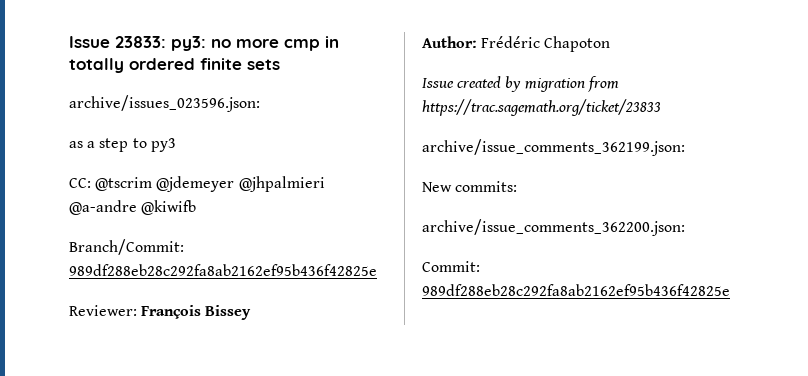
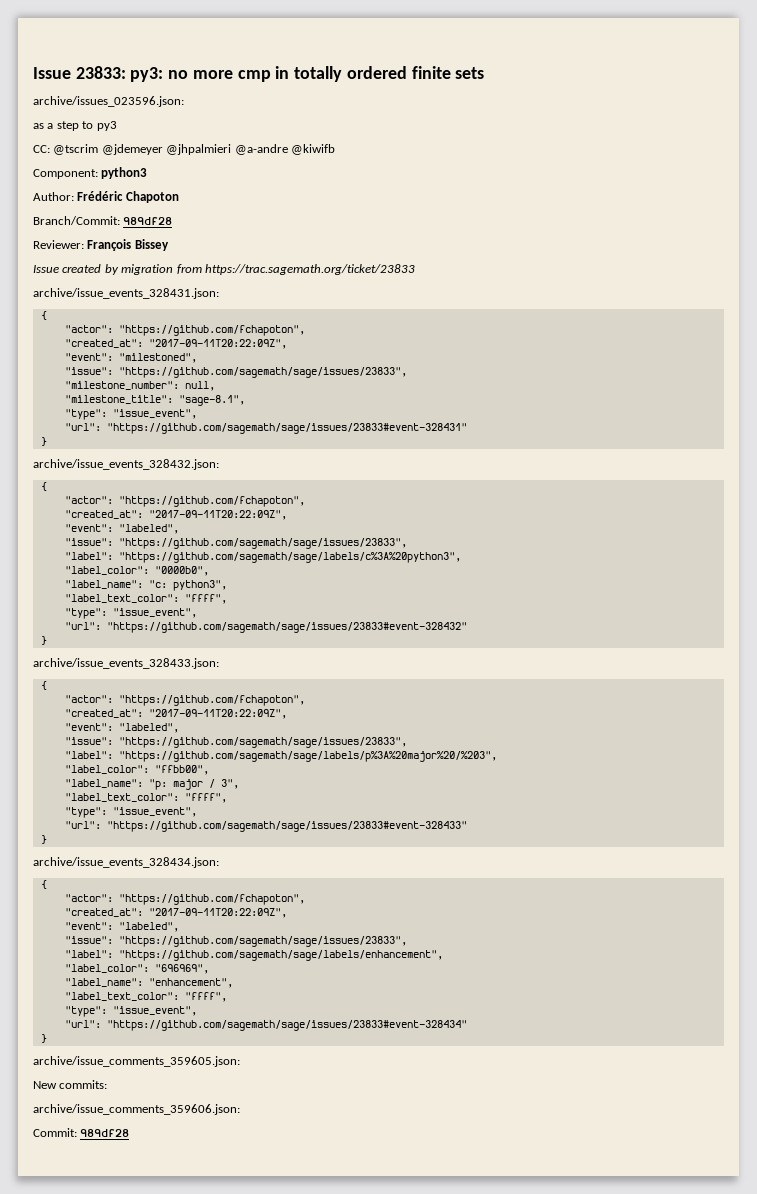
+ Component: python3
+ Author: Frédéric Chapoton
- Branch/Commit: 989df288eb28c292fa8ab2162ef95b436f42825e
+ Branch/Commit: 989df28
- Author: Frédéric Chapoton
- archive/issue_comments_362199.json:
+ archive/issue_events_328431.json:
+ {
+ "actor": "https://github.com/fchapoton",
+ "created_at": "2017-09-11T20:22:09Z",
+ "event": "milestoned",
+ "issue": "https://github.com/sagemath/sage/issues/23833",
+ "milestone_number": null,
+ "milestone_title": "sage-8.1",
+ "type": "issue_event",
+ "url": "https://github.com/sagemath/sage/issues/23833#event-328431"
+ }
+ archive/issue_events_328432.json:
+ {
+ "actor": "https://github.com/fchapoton",
+ "created_at": "2017-09-11T20:22:09Z",
+ "event": "labeled",
+ "issue": "https://github.com/sagemath/sage/issues/23833",
+ "label": "https://github.com/sagemath/sage/labels/c%3A%20python3",
+ "label_color": "0000b0",
+ "label_name": "c: python3",
+ "label_text_color": "ffff",
+ "type": "issue_event",
+ "url": "https://github.com/sagemath/sage/issues/23833#event-328432"
+ }
+ archive/issue_events_328433.json:
+ {
+ "actor": "https://github.com/fchapoton",
+ "created_at": "2017-09-11T20:22:09Z",
+ "event": "labeled",
+ "issue": "https://github.com/sagemath/sage/issues/23833",
+ "label": "https://github.com/sagemath/sage/labels/p%3A%20major%20/%203",
+ "label_color": "ffbb00",
+ "label_name": "p: major / 3",
+ "label_text_color": "ffff",
+ "type": "issue_event",
+ "url": "https://github.com/sagemath/sage/issues/23833#event-328433"
+ }
+ archive/issue_events_328434.json:
+ {
+ "actor": "https://github.com/fchapoton",
+ "created_at": "2017-09-11T20:22:09Z",
+ "event": "labeled",
+ "issue": "https://github.com/sagemath/sage/issues/23833",
+ "label": "https://github.com/sagemath/sage/labels/enhancement",
+ "label_color": "696969",
+ "label_name": "enhancement",
+ "label_text_color": "ffff",
+ "type": "issue_event",
+ "url": "https://github.com/sagemath/sage/issues/23833#event-328434"
+ }
+ archive/issue_comments_359605.json:
- archive/issue_comments_362200.json:
+ archive/issue_comments_359606.json:
- Commit: 989df288eb28c292fa8ab2162ef95b436f42825e
+ Commit: 989df28

